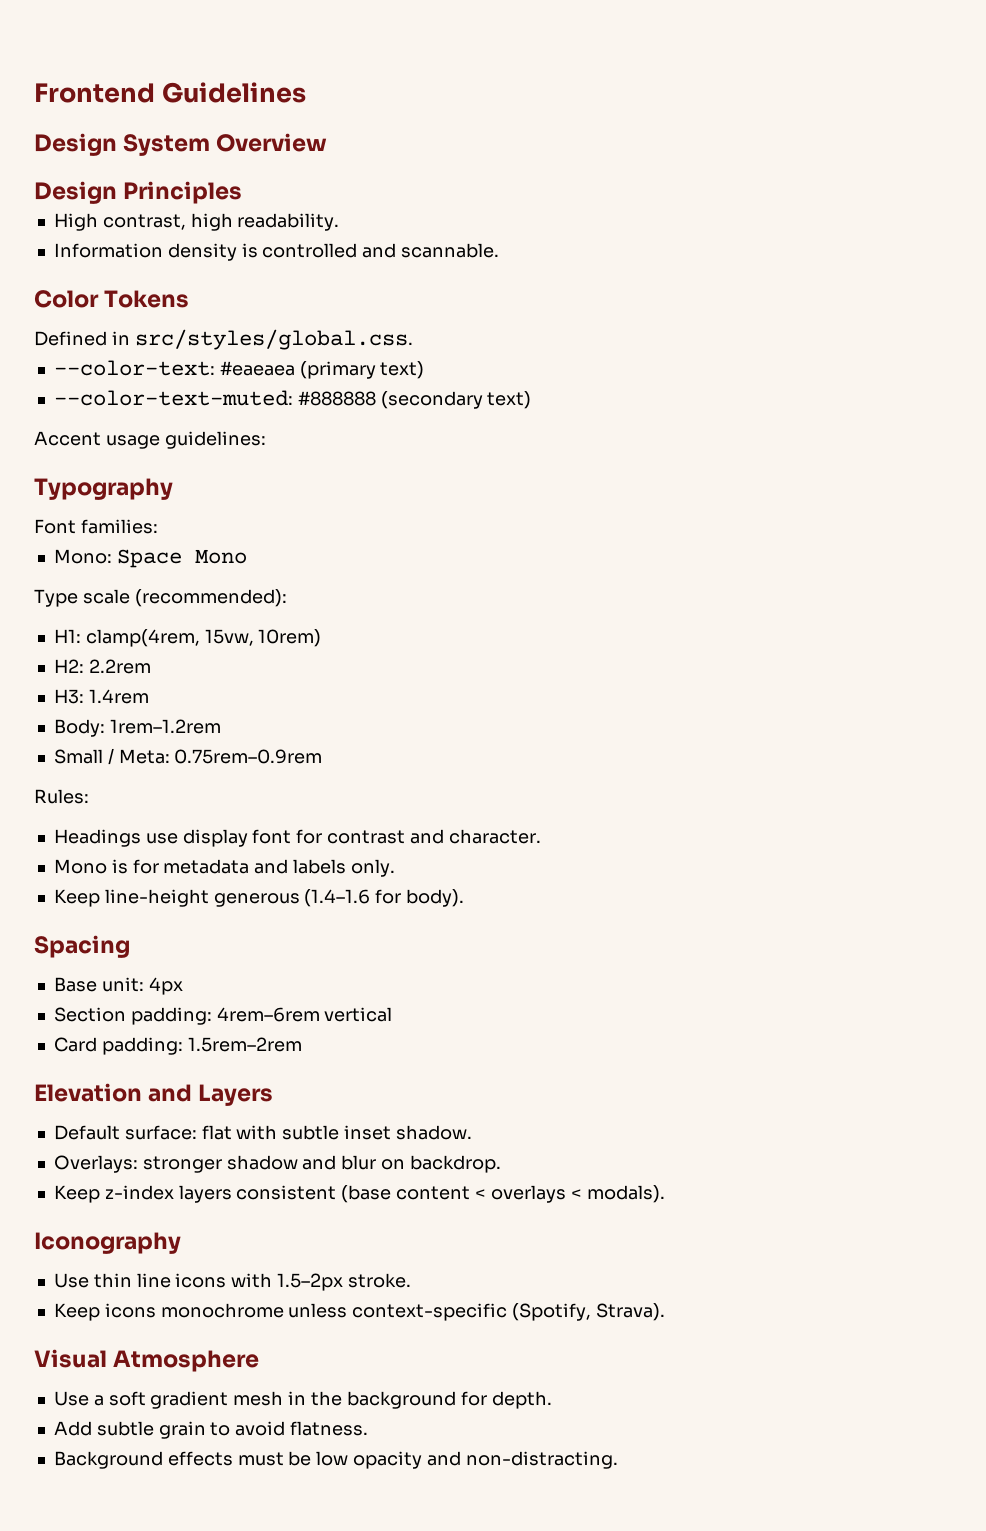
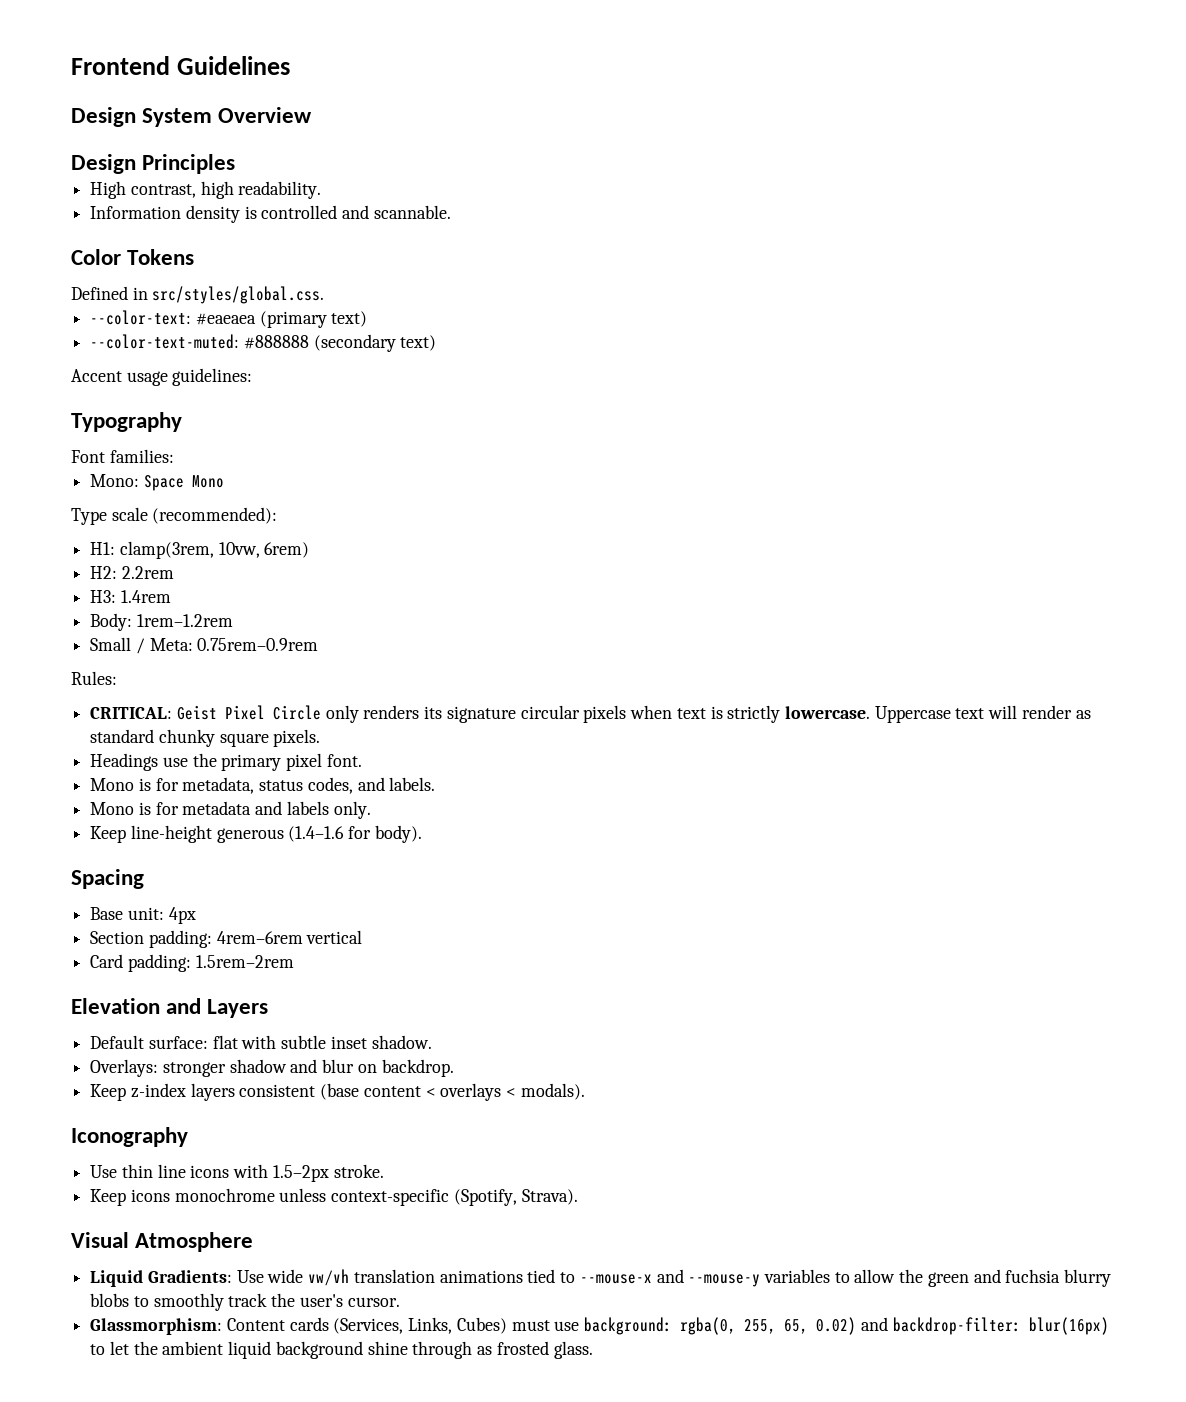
- H1: clamp(4rem, 15vw, 10rem)
+ H1: clamp(3rem, 10vw, 6rem)
- Headings use display font for contrast and character.
+ CRITICAL: Geist Pixel Circle only renders its signature circular pixels when text is strictly lowercase. Uppercase text will render as standard chunky square pixels.
+ Headings use the primary pixel font.
+ Mono is for metadata, status codes, and labels.
- Use a soft gradient mesh in the background for depth.
- Add subtle grain to avoid flatness.
- Background effects must be low opacity and non-distracting.
+ Liquid Gradients: Use wide vw/vh translation animations tied to --mouse-x and --mouse-y variables to allow the green and fuchsia blurry blobs to smoothly track the user's cursor.
+ Glassmorphism: Content cards (Services, Links, Cubes) must use background: rgba(0, 255, 65, 0.02) and backdrop-filter: blur(16px) to let the ambient liquid background shine through as frosted glass.

